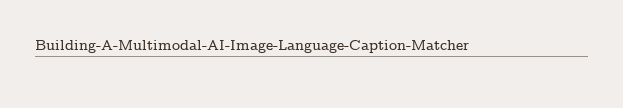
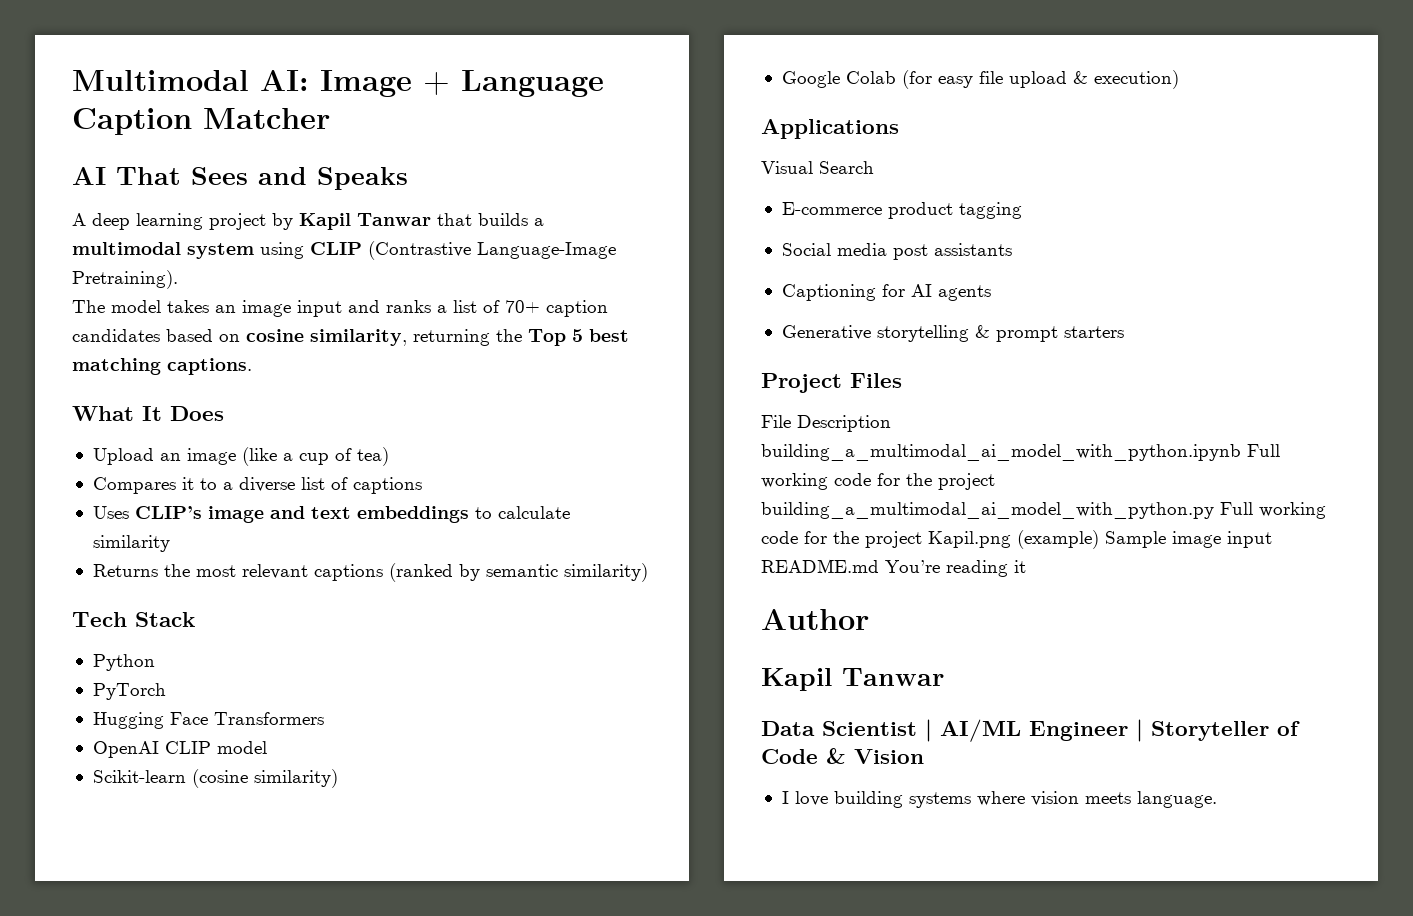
- Building-A-Multimodal-AI-Image-Language-Caption-Matcher
+ Multimodal AI: Image + Language Caption Matcher
+ AI That Sees and Speaks
+ A deep learning project by Kapil Tanwar that builds a multimodal system using CLIP (Contrastive Language-Image Pretraining).
+ The model takes an image input and ranks a list of 70+ caption candidates based on cosine similarity, returning the Top 5 best matching captions.
+ What It Does
+ Upload an image (like a cup of tea)
+ Compares it to a diverse list of captions
+ Uses CLIP’s image and text embeddings to calculate similarity
+ Returns the most relevant captions (ranked by semantic similarity)
+ Tech Stack
+ Python
+ PyTorch
+ Hugging Face Transformers
+ OpenAI CLIP model
+ Scikit-learn (cosine similarity)
+ Google Colab (for easy file upload & execution)
+ Applications
+ Visual Search
+ E-commerce product tagging
+ Social media post assistants
+ Captioning for AI agents
+ Generative storytelling & prompt starters
+ Project Files
+ File Description building_a_multimodal_ai_model_with_python.ipynb Full working code for the project building_a_multimodal_ai_model_with_python.py Full working code for the project Kapil.png (example) Sample image input README.md You’re reading it
+ Author
+ Kapil Tanwar
+ Data Scientist | AI/ML Engineer | Storyteller of Code & Vision
+ I love building systems where vision meets language.

